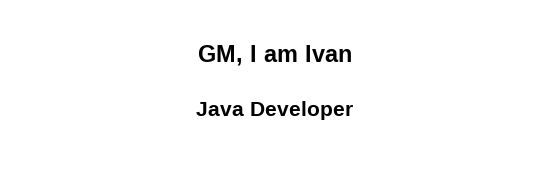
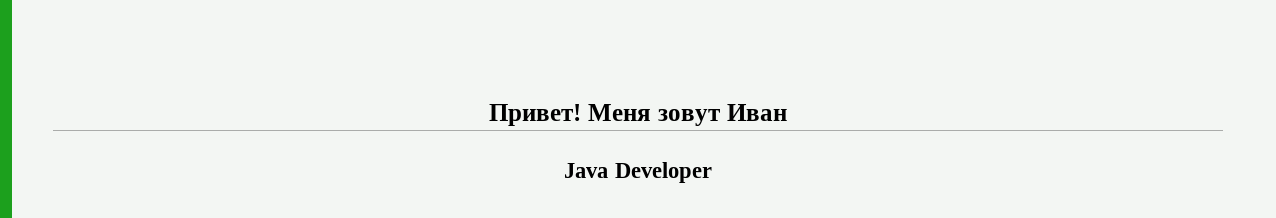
- GM, I am Ivan
+ Привет! Меня зовут Иван

